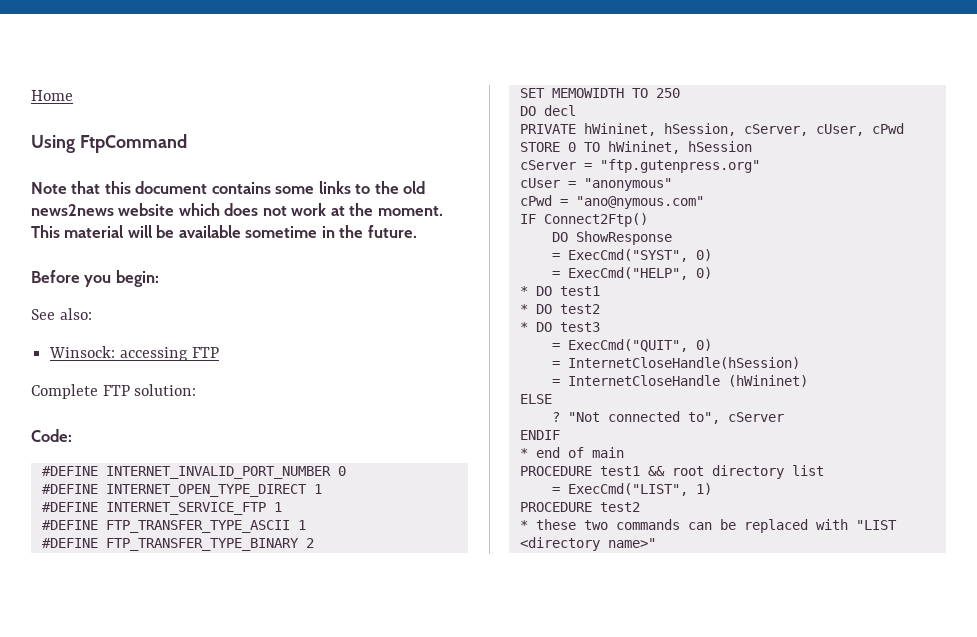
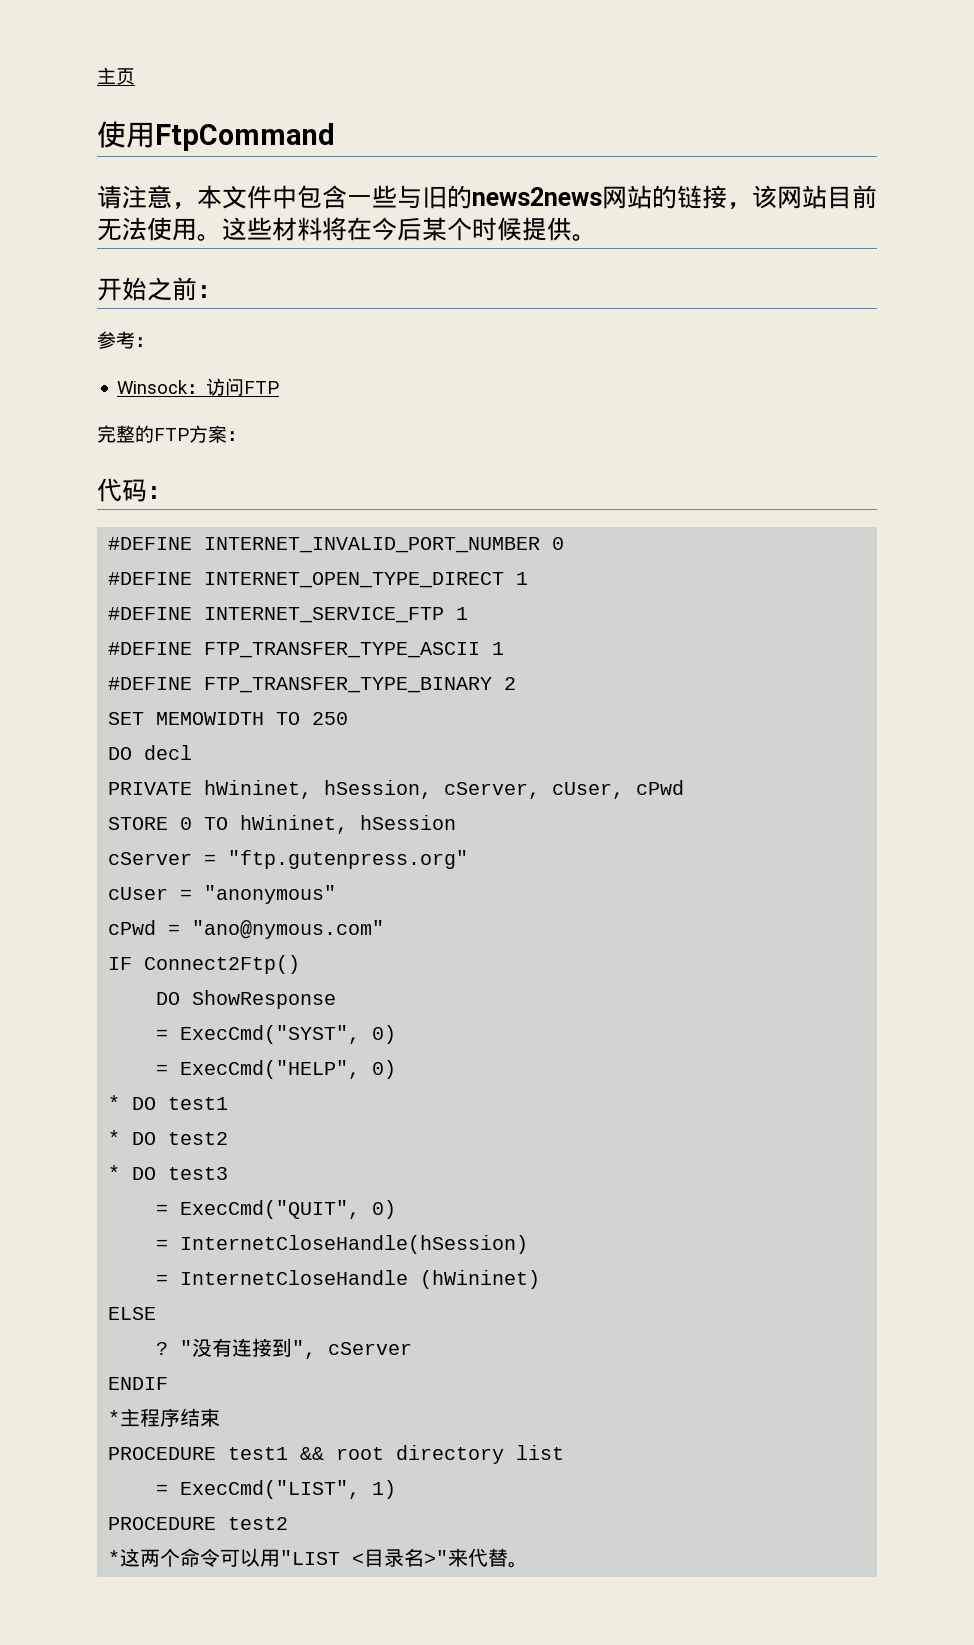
- Home
- Using FtpCommand
+ 主页
+ 使用FtpCommand
- Note that this document contains some links to the old news2news website which does not work at the moment. This material will be available sometime in the future.
- Before you begin:
- See also:
- Winsock: accessing FTP
- Complete FTP solution:
- Code:
+ 请注意，本文件中包含一些与旧的news2news网站的链接，该网站目前无法使用。这些材料将在今后某个时候提供。
+ 开始之前：
+ 参考：
+ Winsock：访问FTP
+ 完整的FTP方案：
+ 代码：
- "Not connected to", cServer
+ "没有连接到", cServer
- * end of main
+ *主程序结束
- * these two commands can be replaced with "LIST <directory name>"
+ *这两个命令可以用"LIST <目录名>"来代替。

